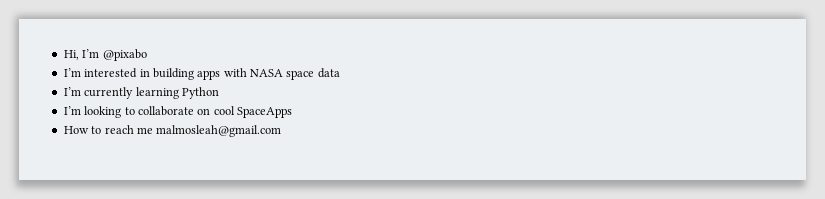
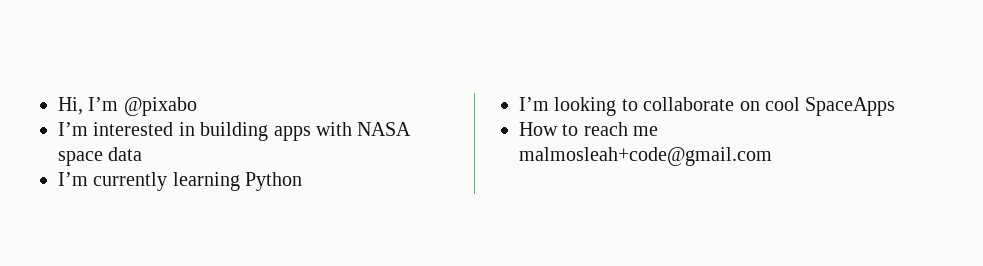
- How to reach me malmosleah@gmail.com
+ How to reach me malmosleah+code@gmail.com

